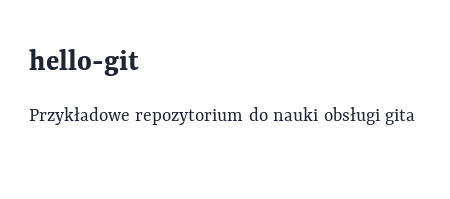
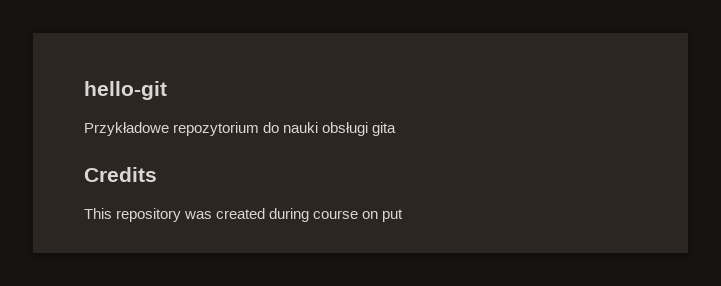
+ Credits
+ This repository was created during course on put

